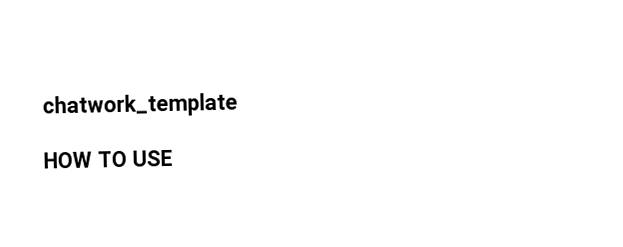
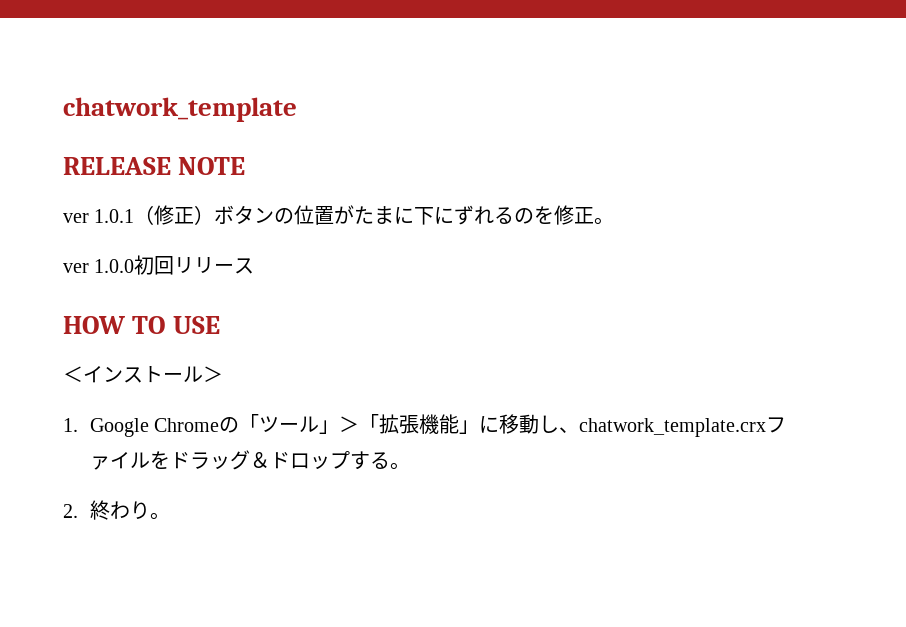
+ RELEASE NOTE
+ ver 1.0.1（修正）ボタンの位置がたまに下にずれるのを修正。
+ ver 1.0.0初回リリース
  HOW TO USE
+ ＜インストール＞
+ 1. Google Chromeの「ツール」＞「拡張機能」に移動し、chatwork_template.crxファイルをドラッグ＆ドロップする。
+ 2.終わり。

